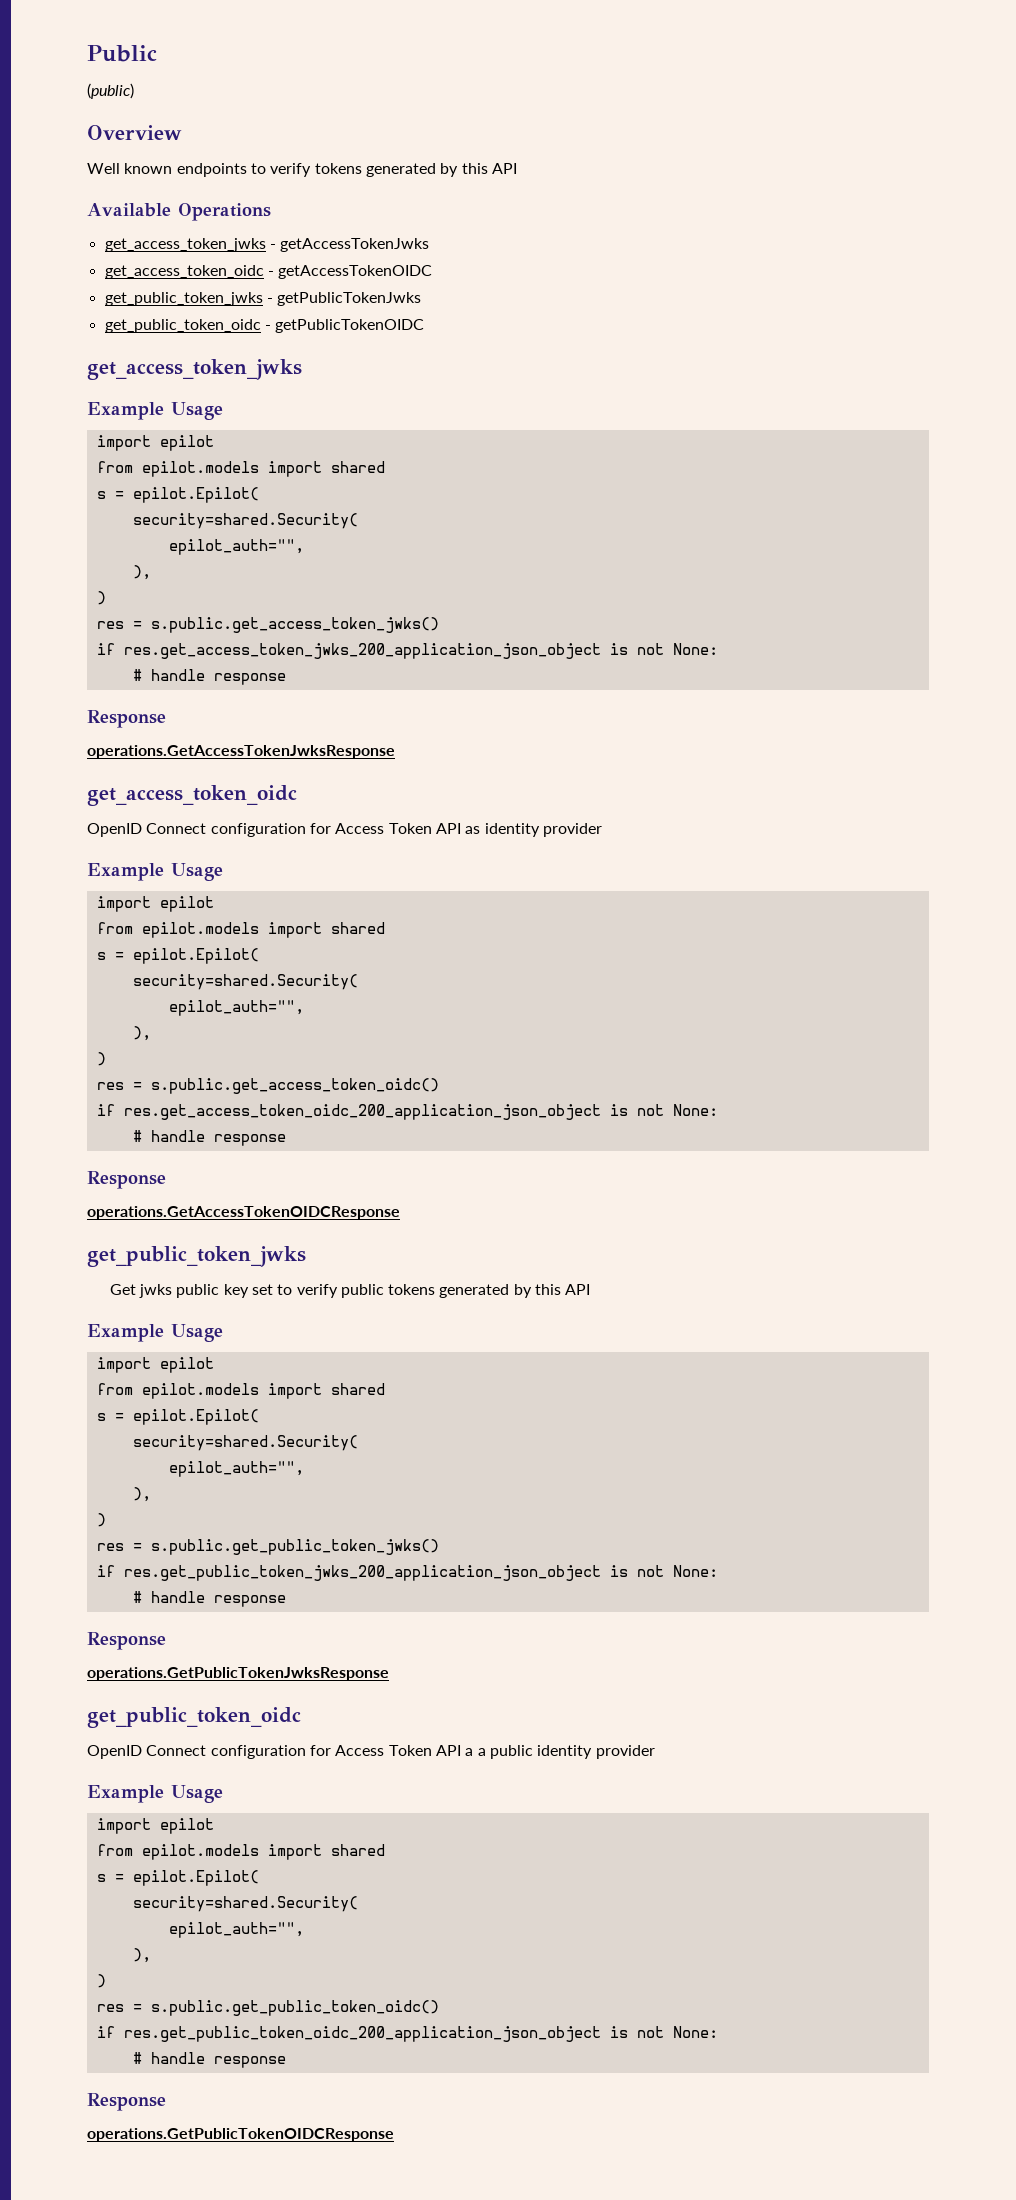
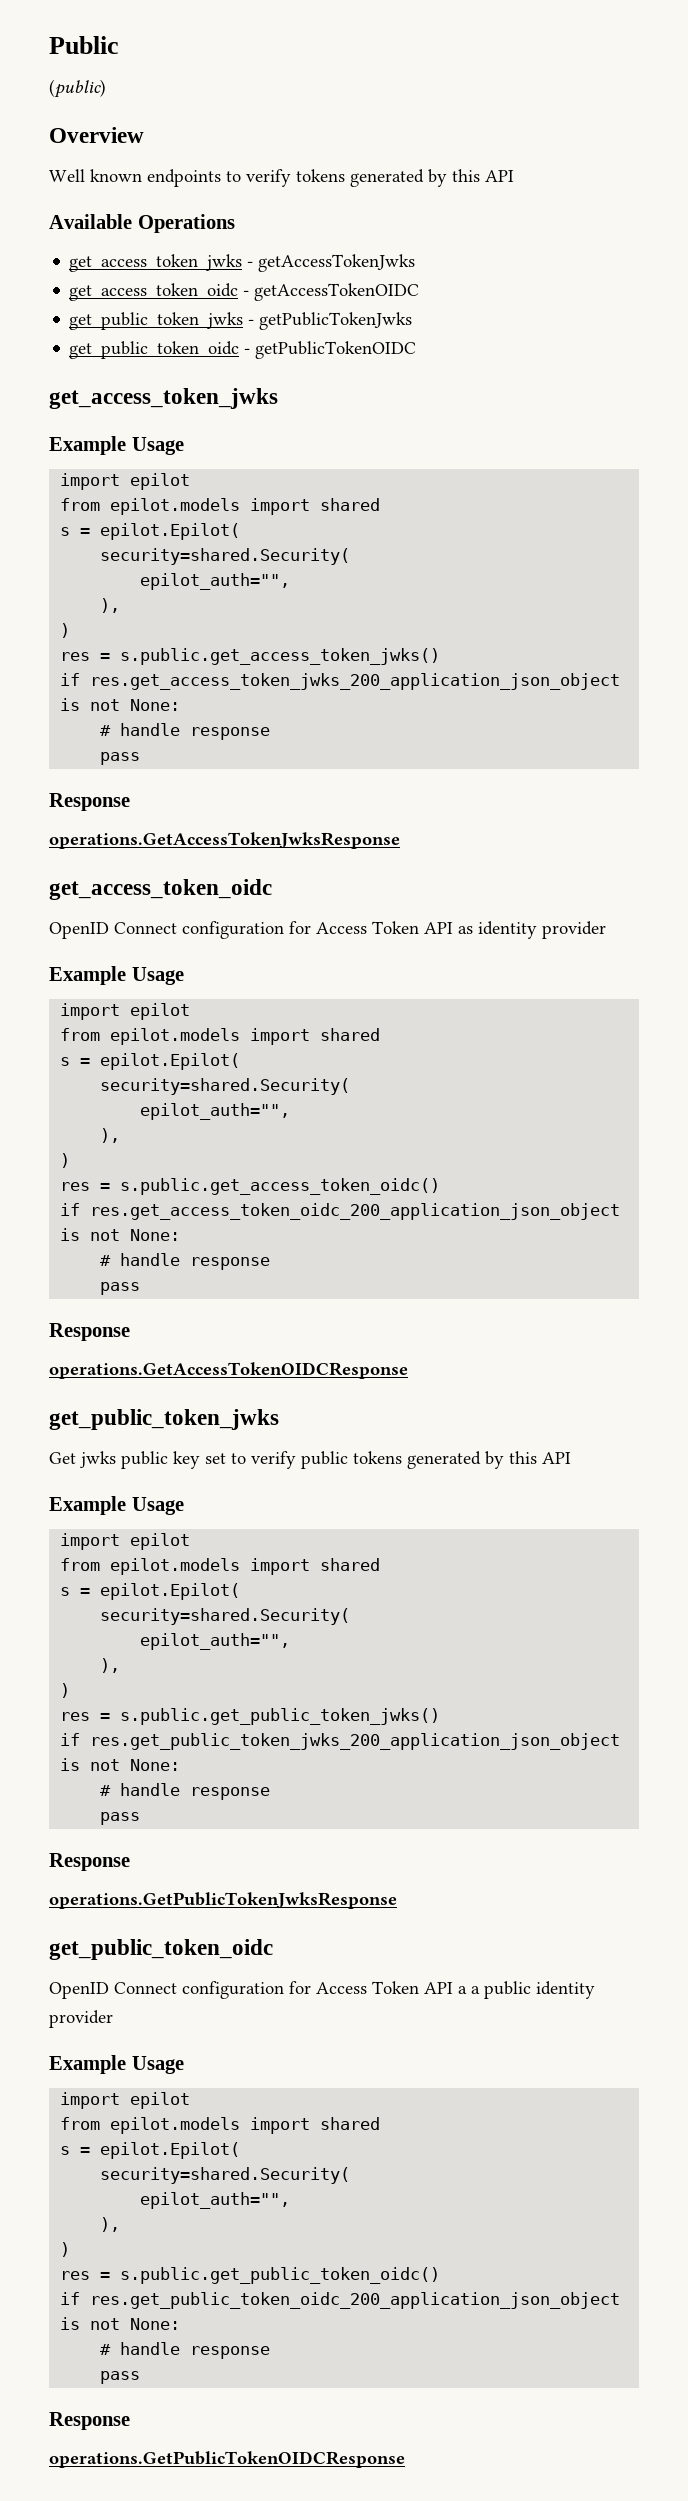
  if res.get_access_token_jwks_200_application_json_object is not None:
  # handle response
+ pass
  if res.get_access_token_oidc_200_application_json_object is not None:
  # handle response
+ pass
  if res.get_public_token_jwks_200_application_json_object is not None:
  # handle response
+ pass
  if res.get_public_token_oidc_200_application_json_object is not None:
  # handle response
+ pass

